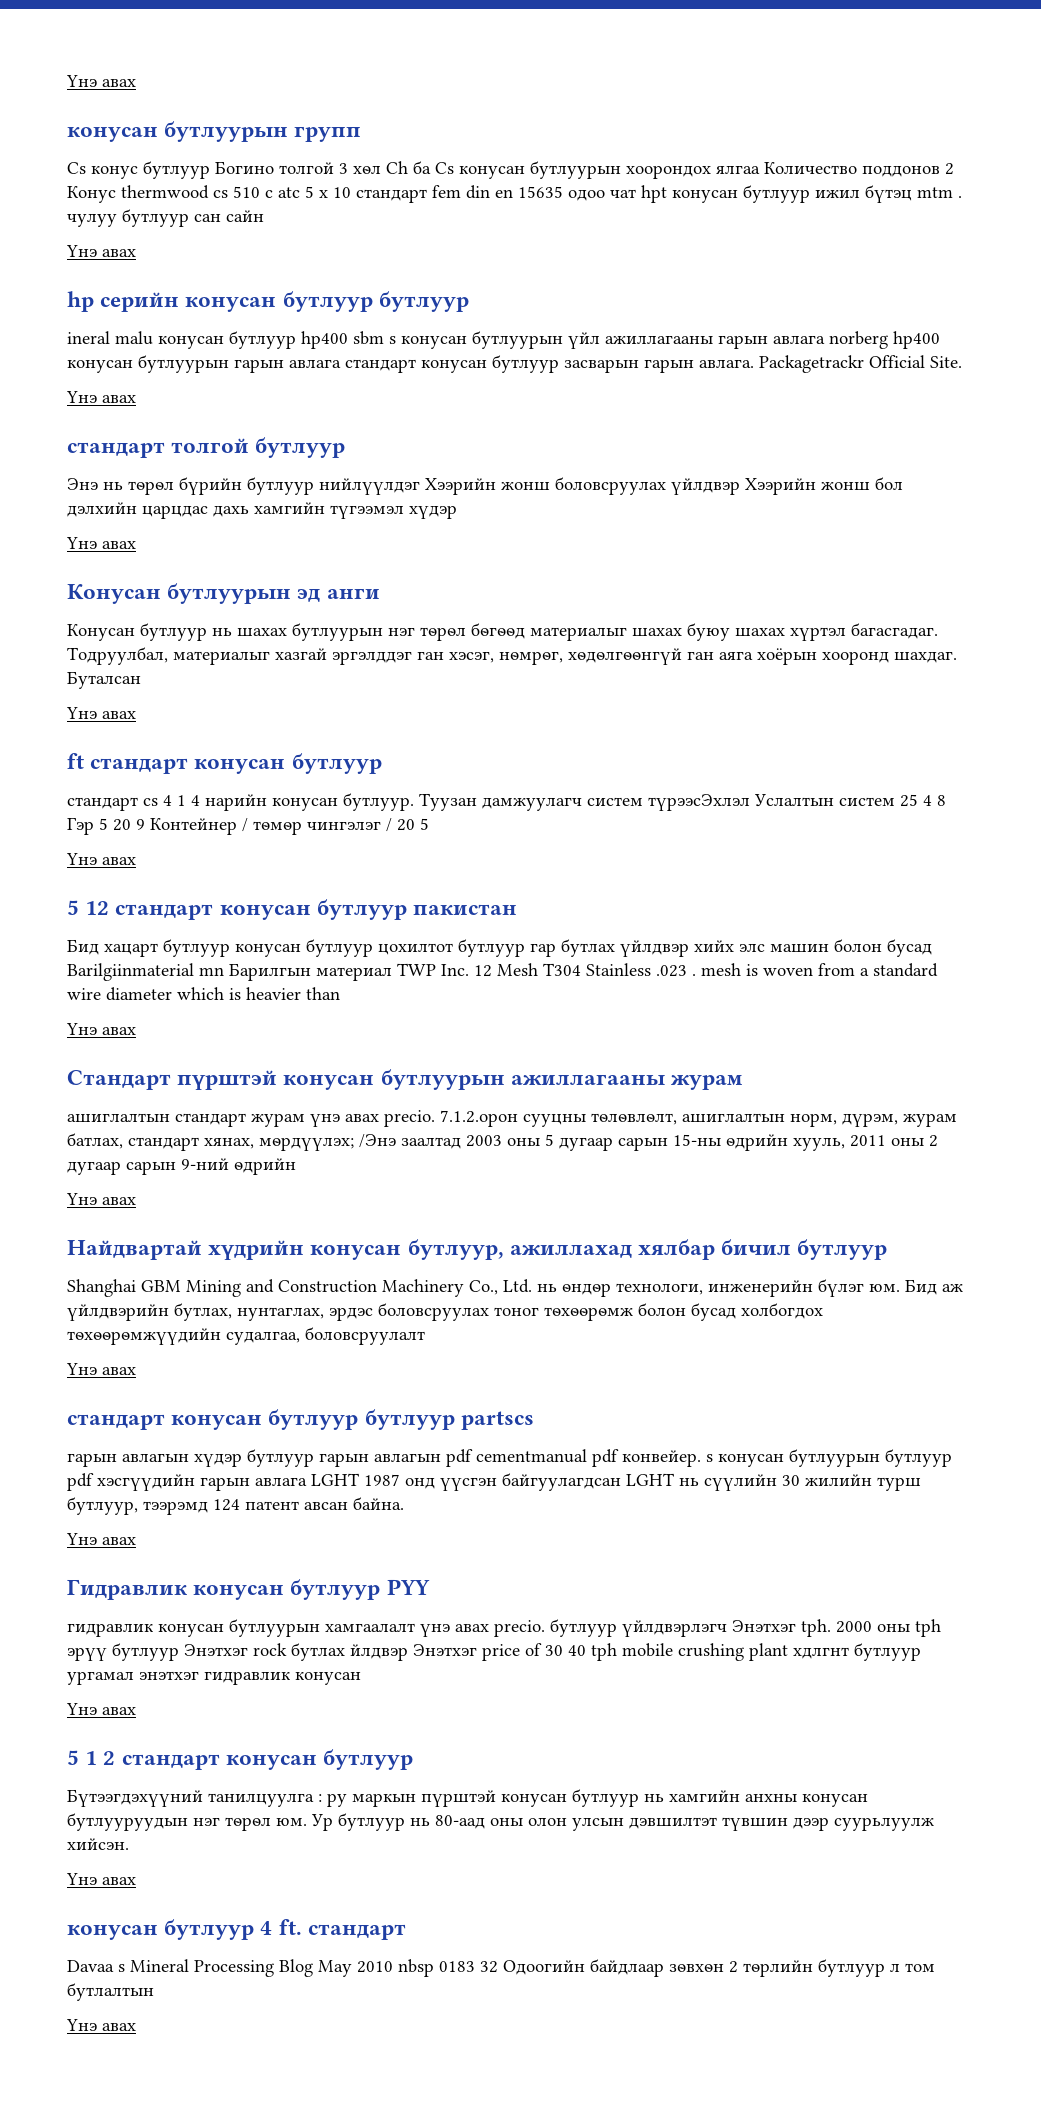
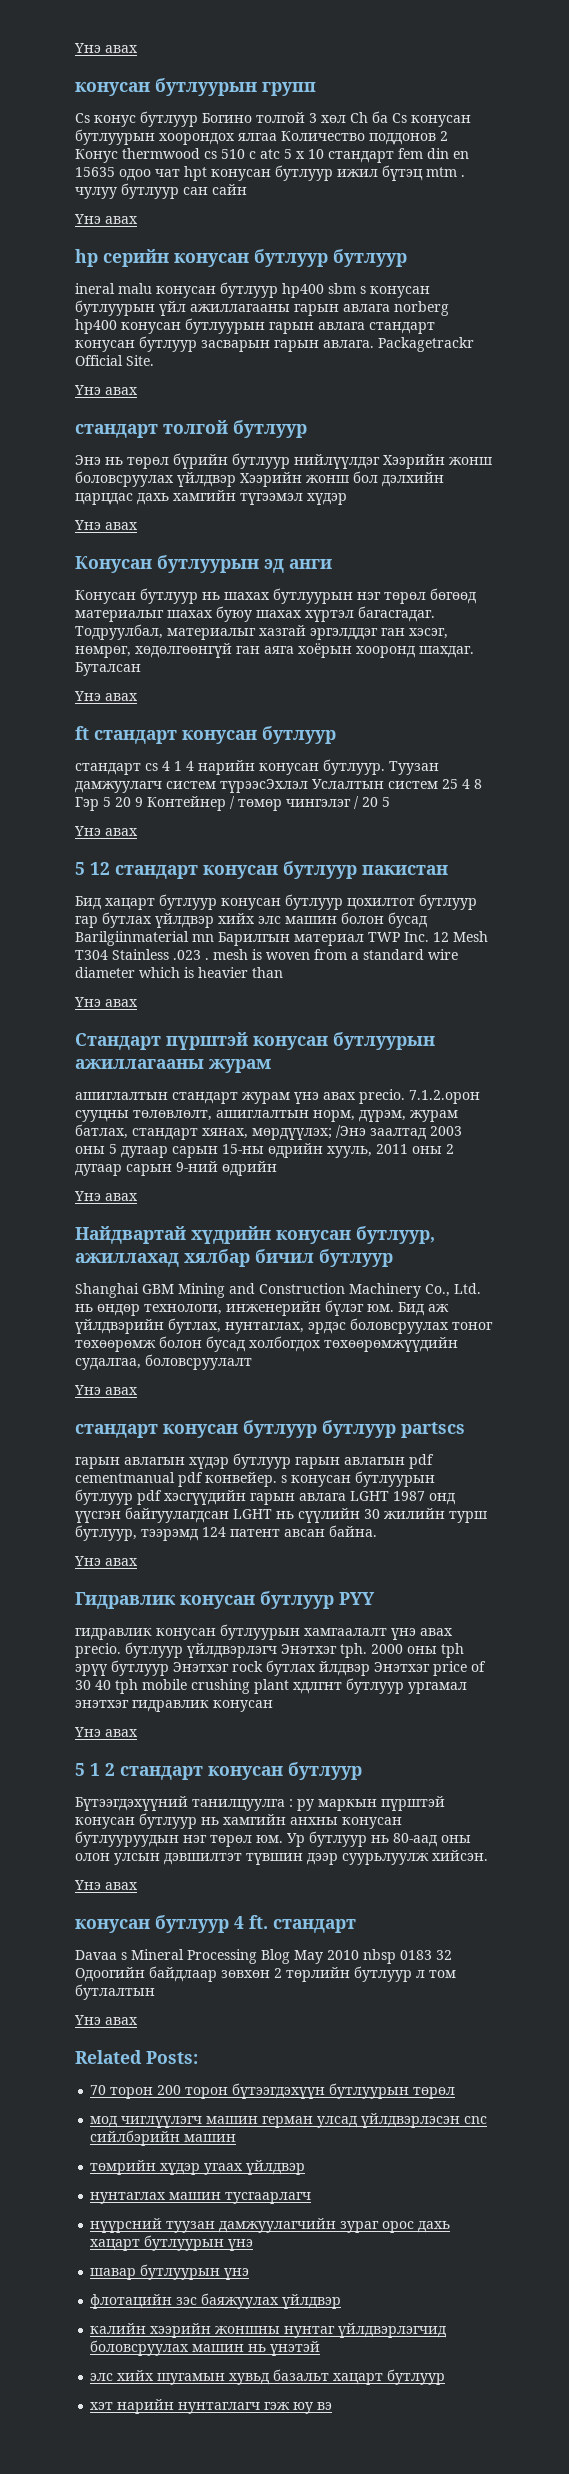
+ Related Posts:
+ 70 торон 200 торон бүтээгдэхүүн бутлуурын төрөл
+ мод чиглүүлэгч машин герман улсад үйлдвэрлэсэн cnc сийлбэрийн машин
+ төмрийн хүдэр угаах үйлдвэр
+ нунтаглах машин тусгаарлагч
+ нүүрсний туузан дамжуулагчийн зураг орос дахь хацарт бутлуурын үнэ
+ шавар бутлуурын үнэ
+ флотацийн зэс баяжуулах үйлдвэр
+ калийн хээрийн жоншны нунтаг үйлдвэрлэгчид боловсруулах машин нь үнэтэй
+ элс хийх шугамын хувьд базальт хацарт бутлуур
+ хэт нарийн нунтаглагч гэж юу вэ

